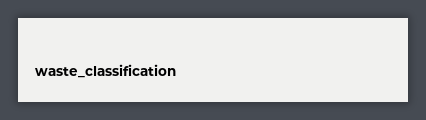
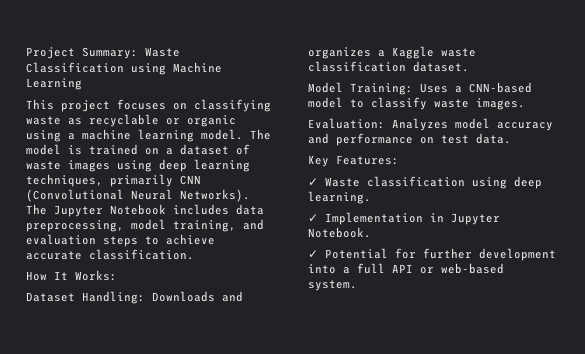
- waste_classification
+ Project Summary: Waste Classification using Machine Learning
+ This project focuses on classifying waste as recyclable or organic using a machine learning model. The model is trained on a dataset of waste images using deep learning techniques, primarily CNN (Convolutional Neural Networks). The Jupyter Notebook includes data preprocessing, model training, and evaluation steps to achieve accurate classification.
+ How It Works:
+ Dataset Handling: Downloads and organizes a Kaggle waste classification dataset.
+ Model Training: Uses a CNN-based model to classify waste images.
+ Evaluation: Analyzes model accuracy and performance on test data.
+ Key Features:
+ ✓ Waste classification using deep learning.
+ ✓ Implementation in Jupyter Notebook.
+ ✓ Potential for further development into a full API or web-based system.

